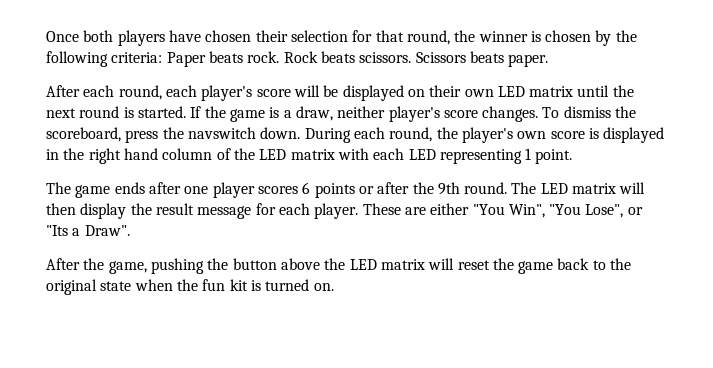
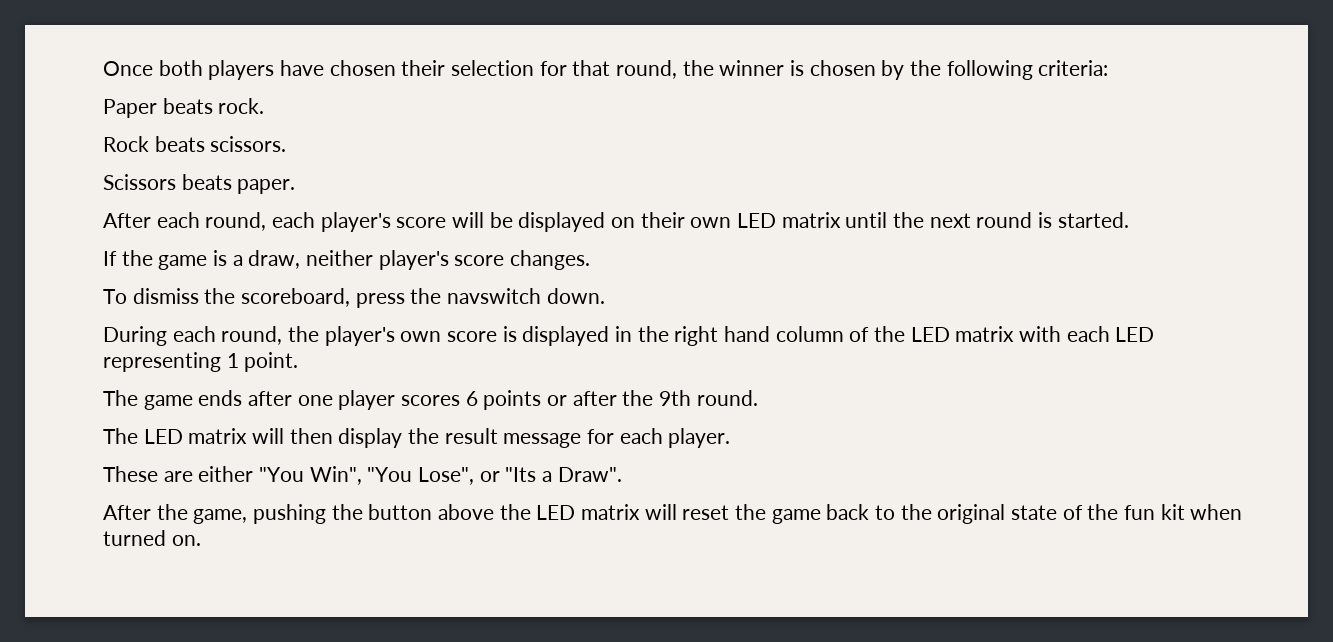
- Once both players have chosen their selection for that round, the winner is chosen by the following criteria: Paper beats rock. Rock beats scissors. Scissors beats paper.
+ Once both players have chosen their selection for that round, the winner is chosen by the following criteria:
+ Paper beats rock.
+ Rock beats scissors.
+ Scissors beats paper.
- After each round, each player's score will be displayed on their own LED matrix until the next round is started. If the game is a draw, neither player's score changes. To dismiss the scoreboard, press the navswitch down. During each round, the player's own score is displayed in the right hand column of the LED matrix with each LED representing 1 point.
+ After each round, each player's score will be displayed on their own LED matrix until the next round is started.
+ If the game is a draw, neither player's score changes.
+ To dismiss the scoreboard, press the navswitch down.
+ During each round, the player's own score is displayed in the right hand column of the LED matrix with each LED representing 1 point.
- The game ends after one player scores 6 points or after the 9th round. The LED matrix will then display the result message for each player. These are either "You Win", "You Lose", or "Its a Draw".
+ The game ends after one player scores 6 points or after the 9th round.
+ The LED matrix will then display the result message for each player.
+ These are either "You Win", "You Lose", or "Its a Draw".
- After the game, pushing the button above the LED matrix will reset the game back to the original state when the fun kit is turned on.
+ After the game, pushing the button above the LED matrix will reset the game back to the original state of the fun kit when turned on.

